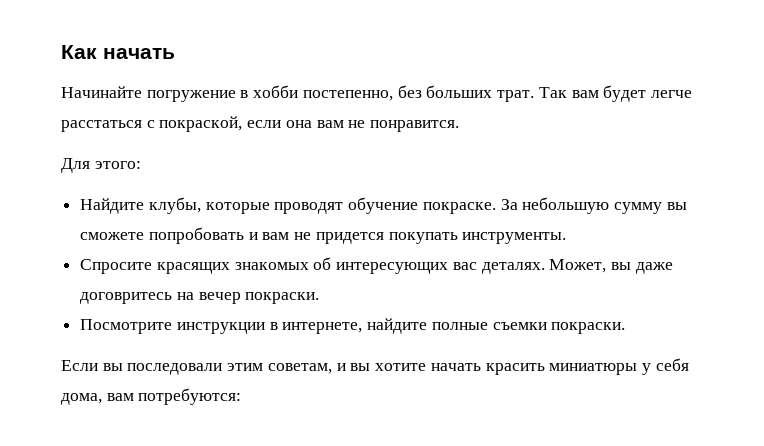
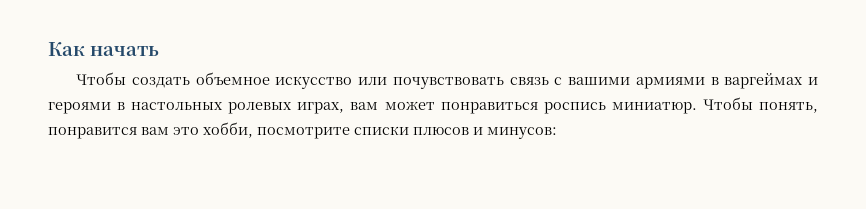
- Начинайте погружение в хобби постепенно, без больших трат. Так вам будет легче расстаться с покраской, если она вам не понравится.
- Для этого:
- Найдите клубы, которые проводят обучение покраске. За небольшую сумму вы сможете попробовать и вам не придется покупать инструменты.
- Спросите красящих знакомых об интересующих вас деталях. Может, вы даже договритесь на вечер покраски.
- Посмотрите инструкции в интернете, найдите полные съемки покраски.
- Если вы последовали этим советам, и вы хотите начать красить миниатюры у себя дома, вам потребуются:
+ Чтобы создать объемное искусство или почувствовать связь с вашими армиями в варгеймах и героями в настольных ролевых играх, вам может понравиться роспись миниатюр. Чтобы понять, понравится вам это хобби, посмотрите списки плюсов и минусов:

